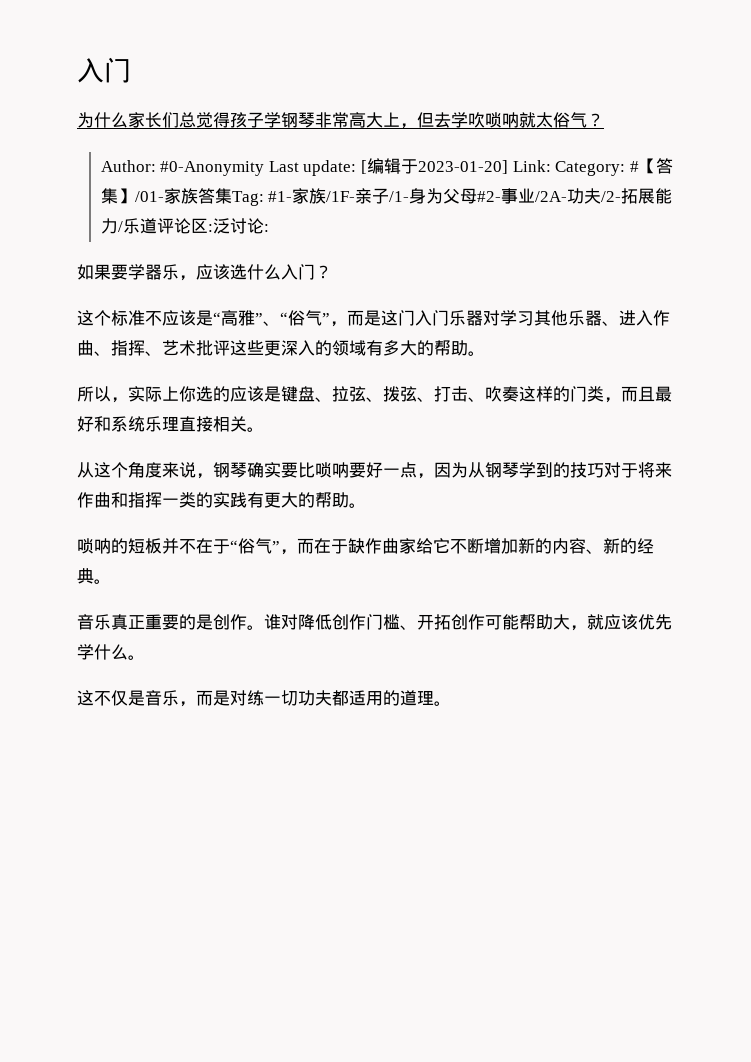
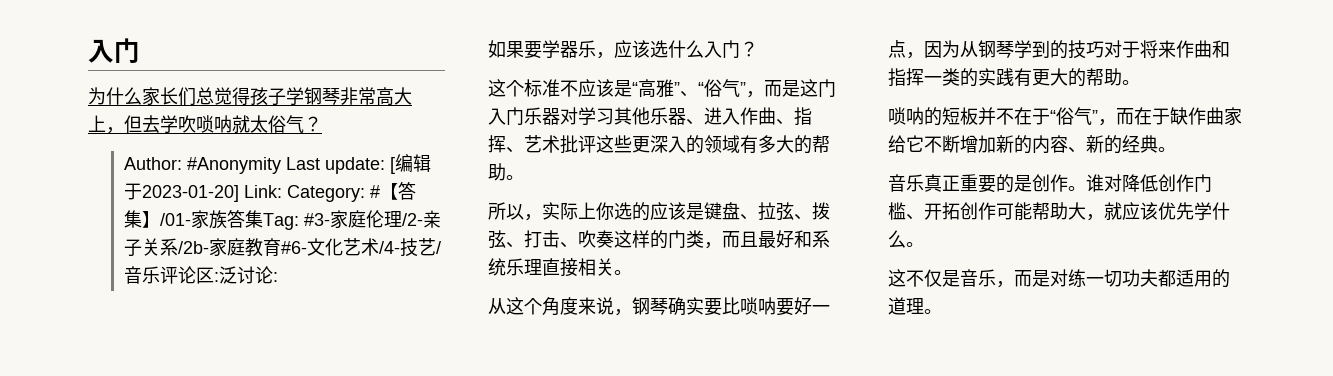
- Author: #0-Anonymity Last update: [编辑于2023-01-20] Link: Category: #【答集】/01-家族答集Tag: #1-家族/1F-亲子/1-身为父母#2-事业/2A-功夫/2-拓展能力/乐道评论区:泛讨论:
+ Author: #Anonymity Last update: [编辑于2023-01-20] Link: Category: #【答集】/01-家族答集Tag: #3-家庭伦理/2-亲子关系/2b-家庭教育#6-文化艺术/4-技艺/音乐评论区:泛讨论:

